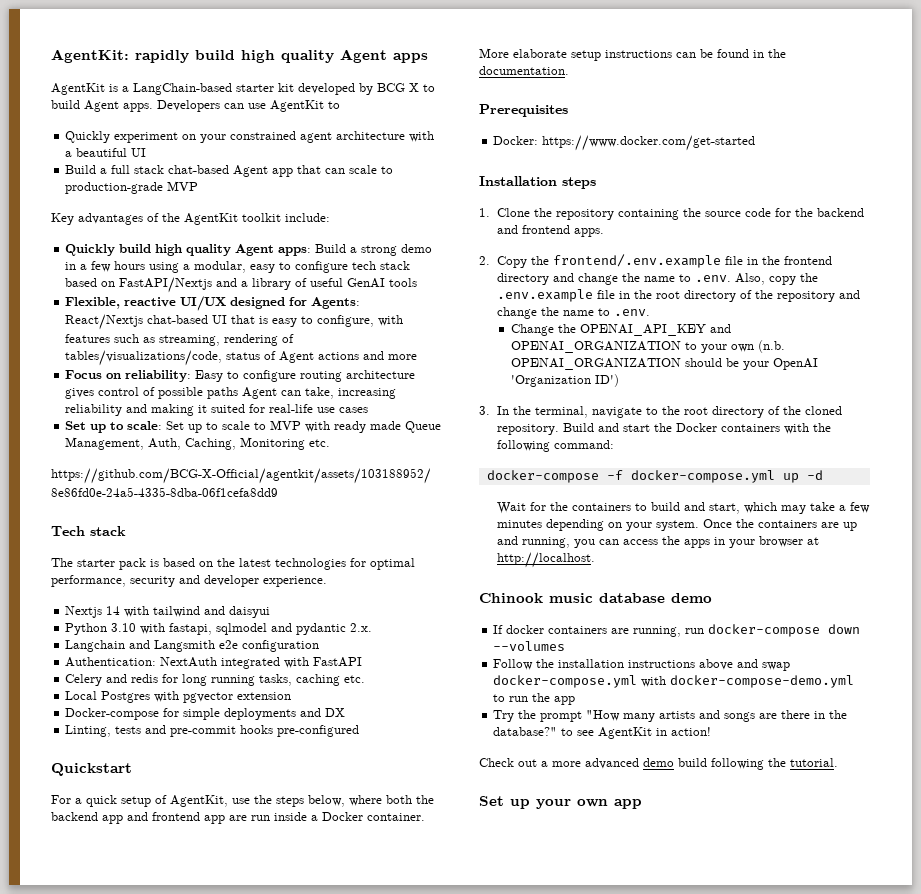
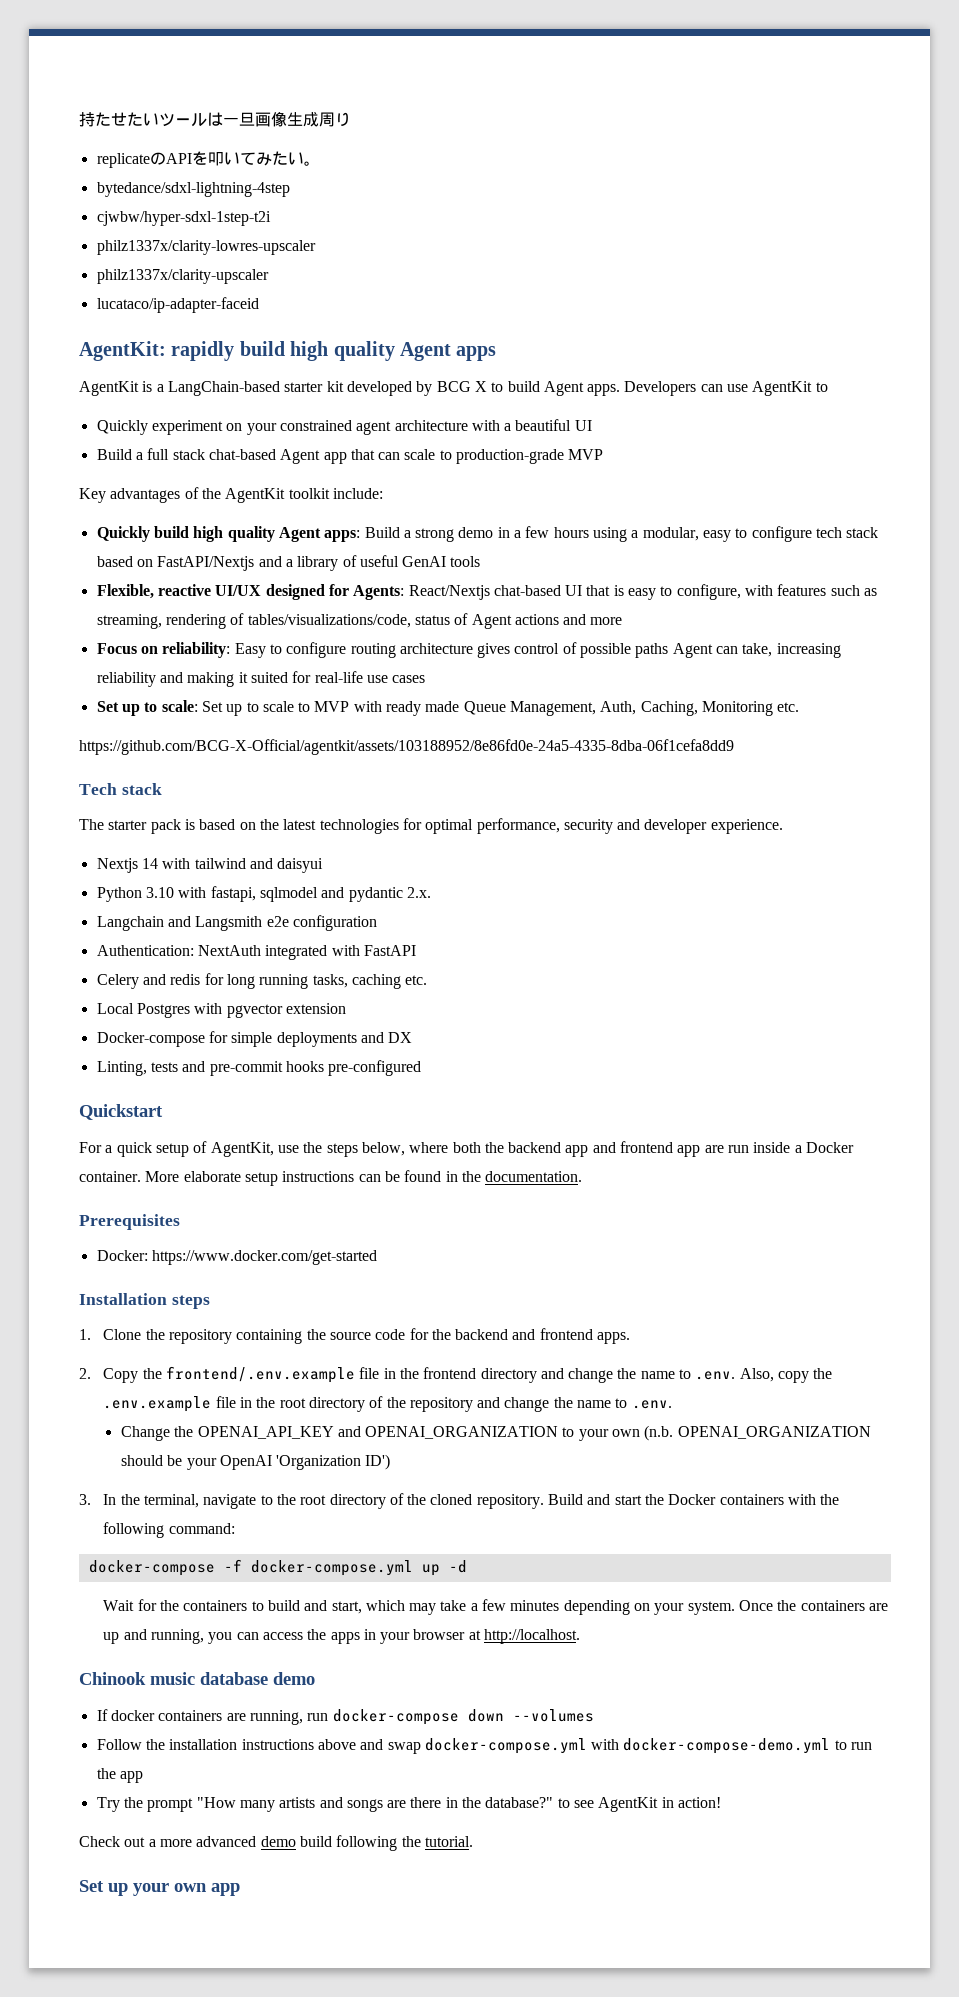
+ 持たせたいツールは一旦画像生成周り
+ replicateのAPIを叩いてみたい。
+ bytedance/sdxl-lightning-4step
+ cjwbw/hyper-sdxl-1step-t2i
+ philz1337x/clarity-lowres-upscaler
+ philz1337x/clarity-upscaler
+ lucataco/ip-adapter-faceid

